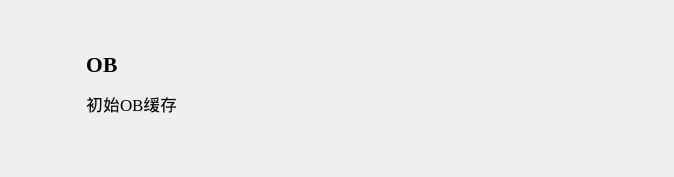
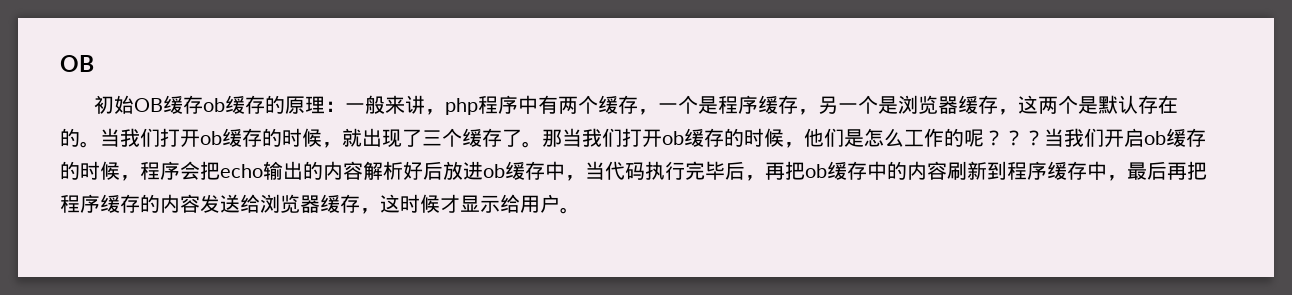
- 初始OB缓存
+ 初始OB缓存ob缓存的原理：一般来讲，php程序中有两个缓存，一个是程序缓存，另一个是浏览器缓存，这两个是默认存在的。当我们打开ob缓存的时候，就出现了三个缓存了。那当我们打开ob缓存的时候，他们是怎么工作的呢？？？当我们开启ob缓存的时候，程序会把echo输出的内容解析好后放进ob缓存中，当代码执行完毕后，再把ob缓存中的内容刷新到程序缓存中，最后再把程序缓存的内容发送给浏览器缓存，这时候才显示给用户。

